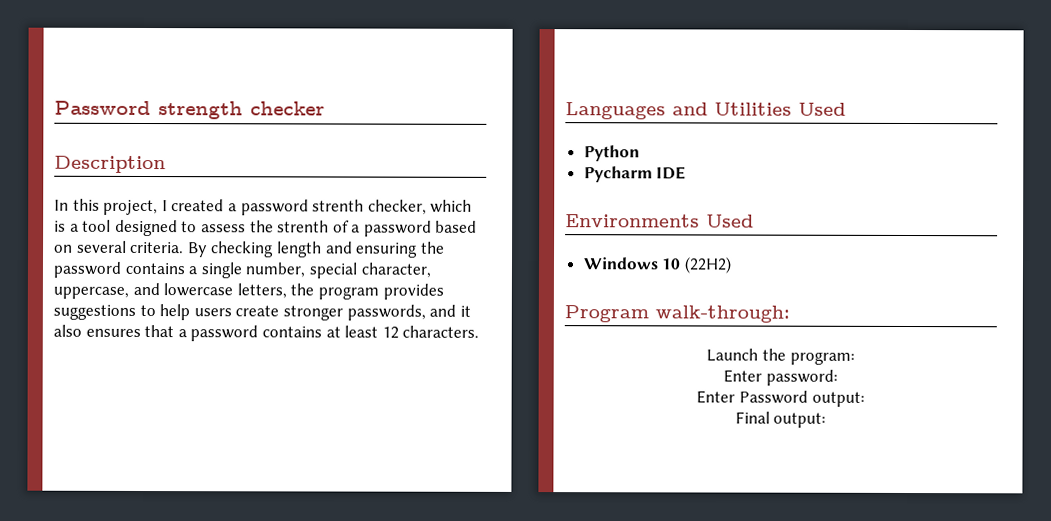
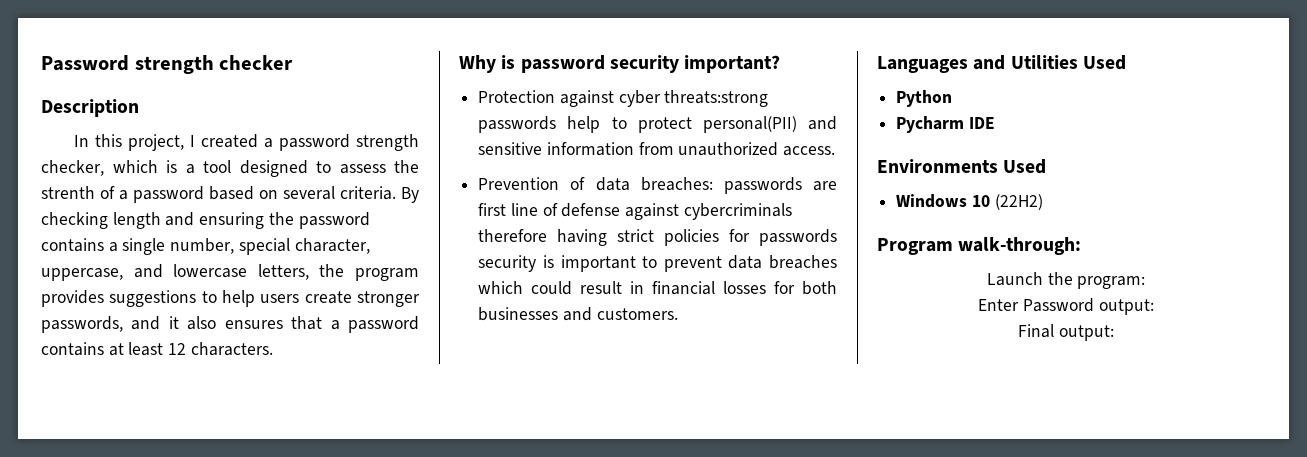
- In this project, I created a password strenth checker, which is a tool designed to assess the strenth of a password based on several criteria.
+ In this project, I created a password strength checker, which is a tool designed to assess the strenth of a password based on several criteria.
+ Why is password security important?
+ Protection against cyber threats:strong passwords help to protect personal(PII) and sensitive information from unauthorized access.
+ Prevention of data breaches: passwords are first line of defense against cybercriminals therefore having strict policies for passwords security is important to prevent data breaches which could result in financial losses for both businesses and customers.
- Enter password:

